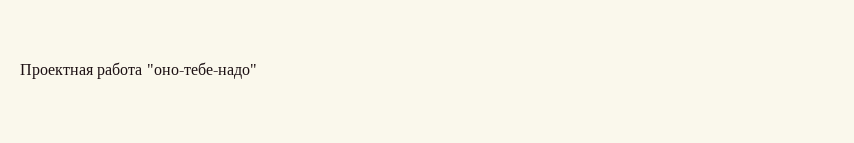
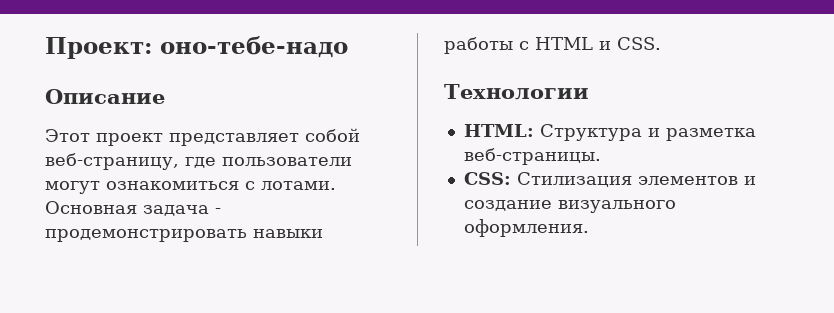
- Проектная работа "оно-тебе-надо"
+ Проект: оно-тебе-надо
+ Описание
+ Этот проект представляет собой веб-страницу, где пользователи могут ознакомиться с лотами. Основная задача - продемонстрировать навыки работы с HTML и CSS.
+ Технологии
+ HTML: Структура и разметка веб-страницы.
+ CSS: Стилизация элементов и создание визуального оформления.

